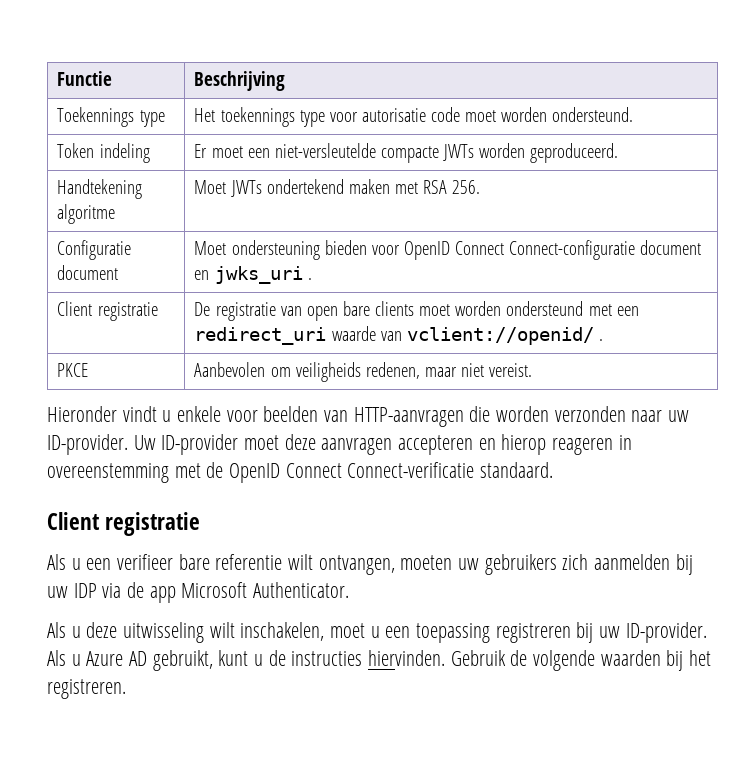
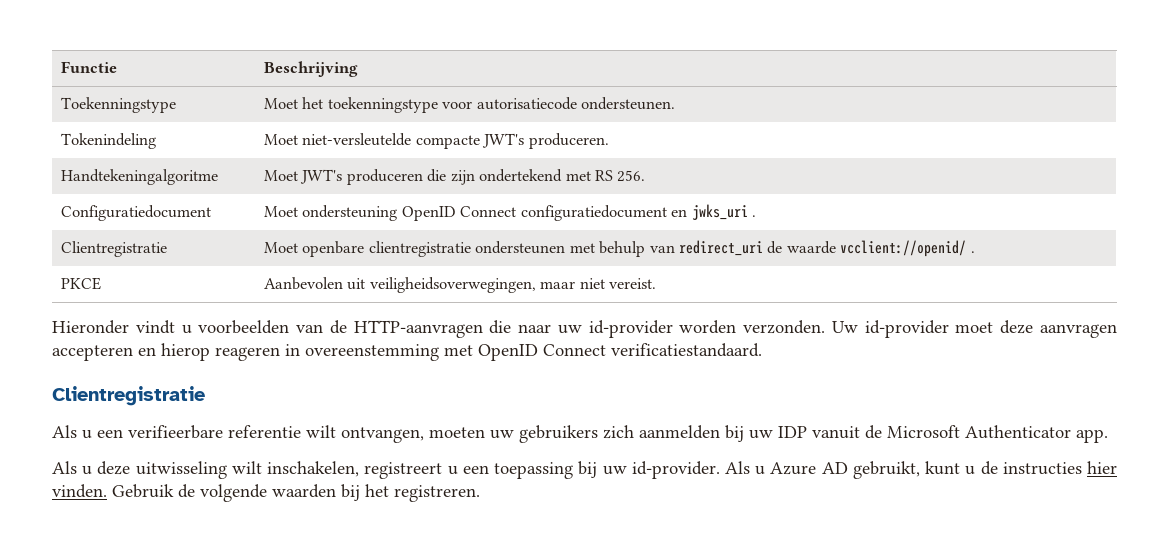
- Toekennings type | Het toekennings type voor autorisatie code moet worden ondersteund.
- Token indeling | Er moet een niet-versleutelde compacte JWTs worden geproduceerd.
- Handtekening algoritme | Moet JWTs ondertekend maken met RSA 256.
+ Toekenningstype | Moet het toekenningstype voor autorisatiecode ondersteunen.
+ Tokenindeling | Moet niet-versleutelde compacte JWT's produceren.
+ Handtekeningalgoritme | Moet JWT's produceren die zijn ondertekend met RS 256.
- Configuratie document | Moet ondersteuning bieden voor OpenID Connect Connect-configuratie document en jwks_uri .
- Client registratie | De registratie van open bare clients moet worden ondersteund met een redirect_uri waarde van vclient://openid/ .
+ Configuratiedocument | Moet ondersteuning OpenID Connect configuratiedocument en jwks_uri .
+ Clientregistratie | Moet openbare clientregistratie ondersteunen met behulp van redirect_uri de waarde vcclient://openid/ .
- PKCE | Aanbevolen om veiligheids redenen, maar niet vereist.
+ PKCE | Aanbevolen uit veiligheidsoverwegingen, maar niet vereist.
- Hieronder vindt u enkele voor beelden van HTTP-aanvragen die worden verzonden naar uw ID-provider. Uw ID-provider moet deze aanvragen accepteren en hierop reageren in overeenstemming met de OpenID Connect Connect-verificatie standaard.
- Client registratie
+ Hieronder vindt u voorbeelden van de HTTP-aanvragen die naar uw id-provider worden verzonden. Uw id-provider moet deze aanvragen accepteren en hierop reageren in overeenstemming met OpenID Connect verificatiestandaard.
+ Clientregistratie
- Als u een verifieer bare referentie wilt ontvangen, moeten uw gebruikers zich aanmelden bij uw IDP via de app Microsoft Authenticator.
+ Als u een verifieerbare referentie wilt ontvangen, moeten uw gebruikers zich aanmelden bij uw IDP vanuit de Microsoft Authenticator app.
- Als u deze uitwisseling wilt inschakelen, moet u een toepassing registreren bij uw ID-provider.
+ Als u deze uitwisseling wilt inschakelen, registreert u een toepassing bij uw id-provider.
- Als u Azure AD gebruikt, kunt u de instructies hiervinden.
+ Als u Azure AD gebruikt, kunt u de instructies hier vinden.

